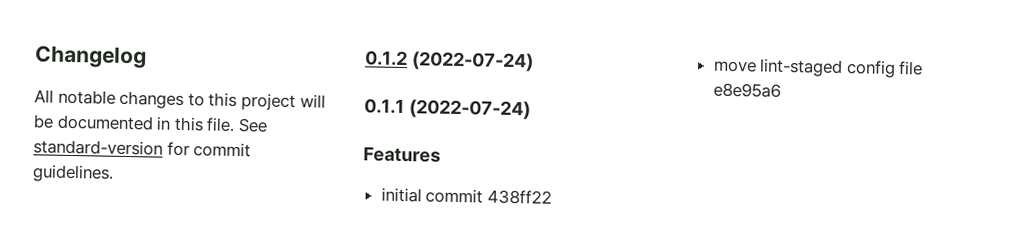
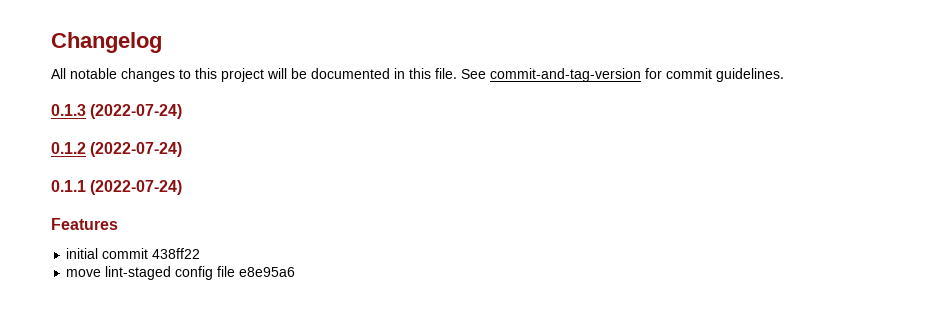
- See standard-version for commit guidelines.
+ See commit-and-tag-version for commit guidelines.
+ 0.1.3 (2022-07-24)

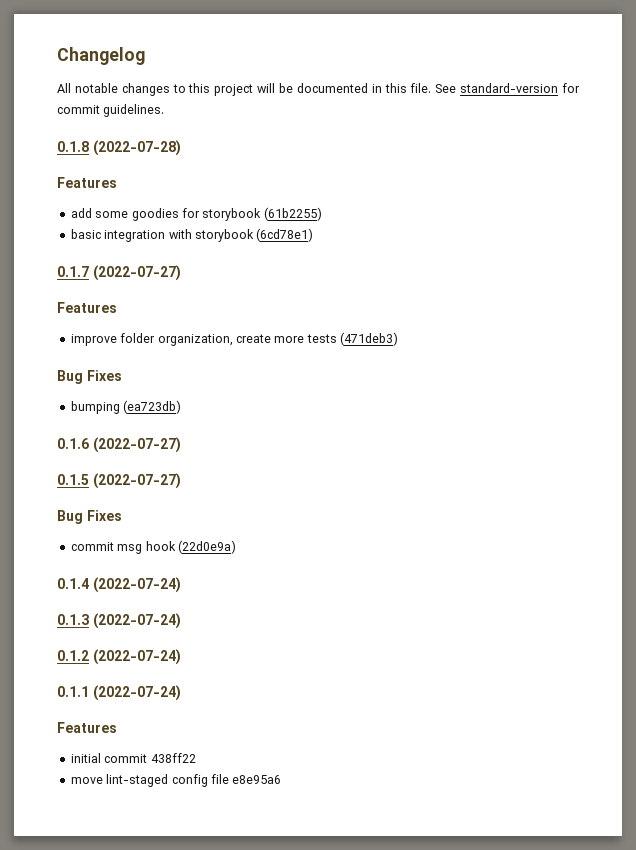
- See commit-and-tag-version for commit guidelines.
+ See standard-version for commit guidelines.
+ 0.1.8 (2022-07-28)
+ Features
+ add some goodies for storybook (61b2255)
+ basic integration with storybook (6cd78e1)
+ 0.1.7 (2022-07-27)
+ Features
+ improve folder organization, create more tests (471deb3)
+ Bug Fixes
+ bumping (ea723db)
+ 0.1.6 (2022-07-27)
+ 0.1.5 (2022-07-27)
+ Bug Fixes
+ commit msg hook (22d0e9a)
+ 0.1.4 (2022-07-24)

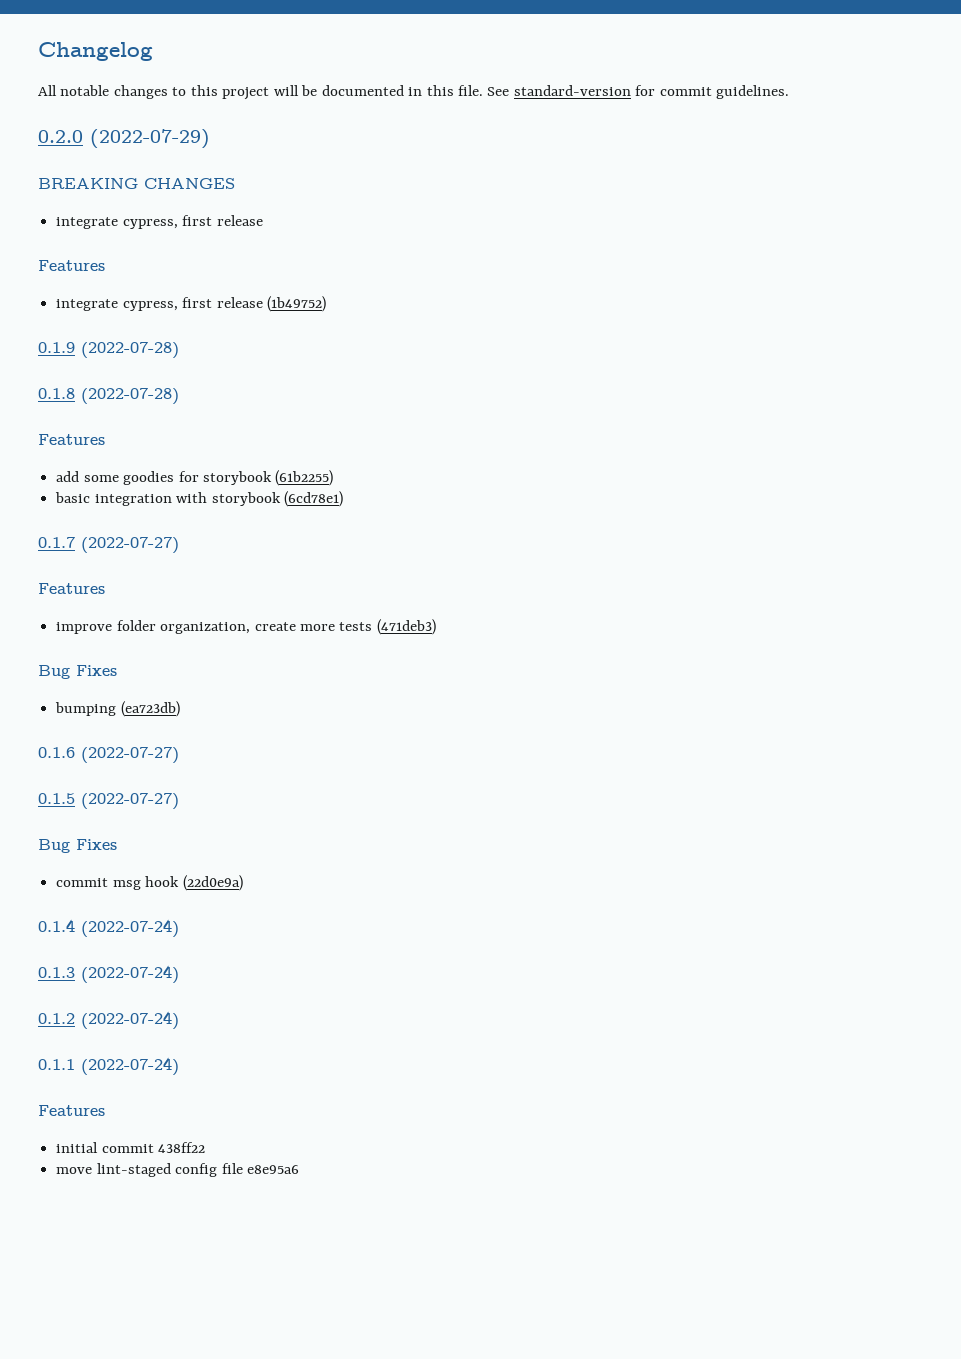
+ 0.2.0 (2022-07-29)
+ BREAKING CHANGES
+ integrate cypress, first release
+ Features
+ integrate cypress, first release (1b49752)
+ 0.1.9 (2022-07-28)

